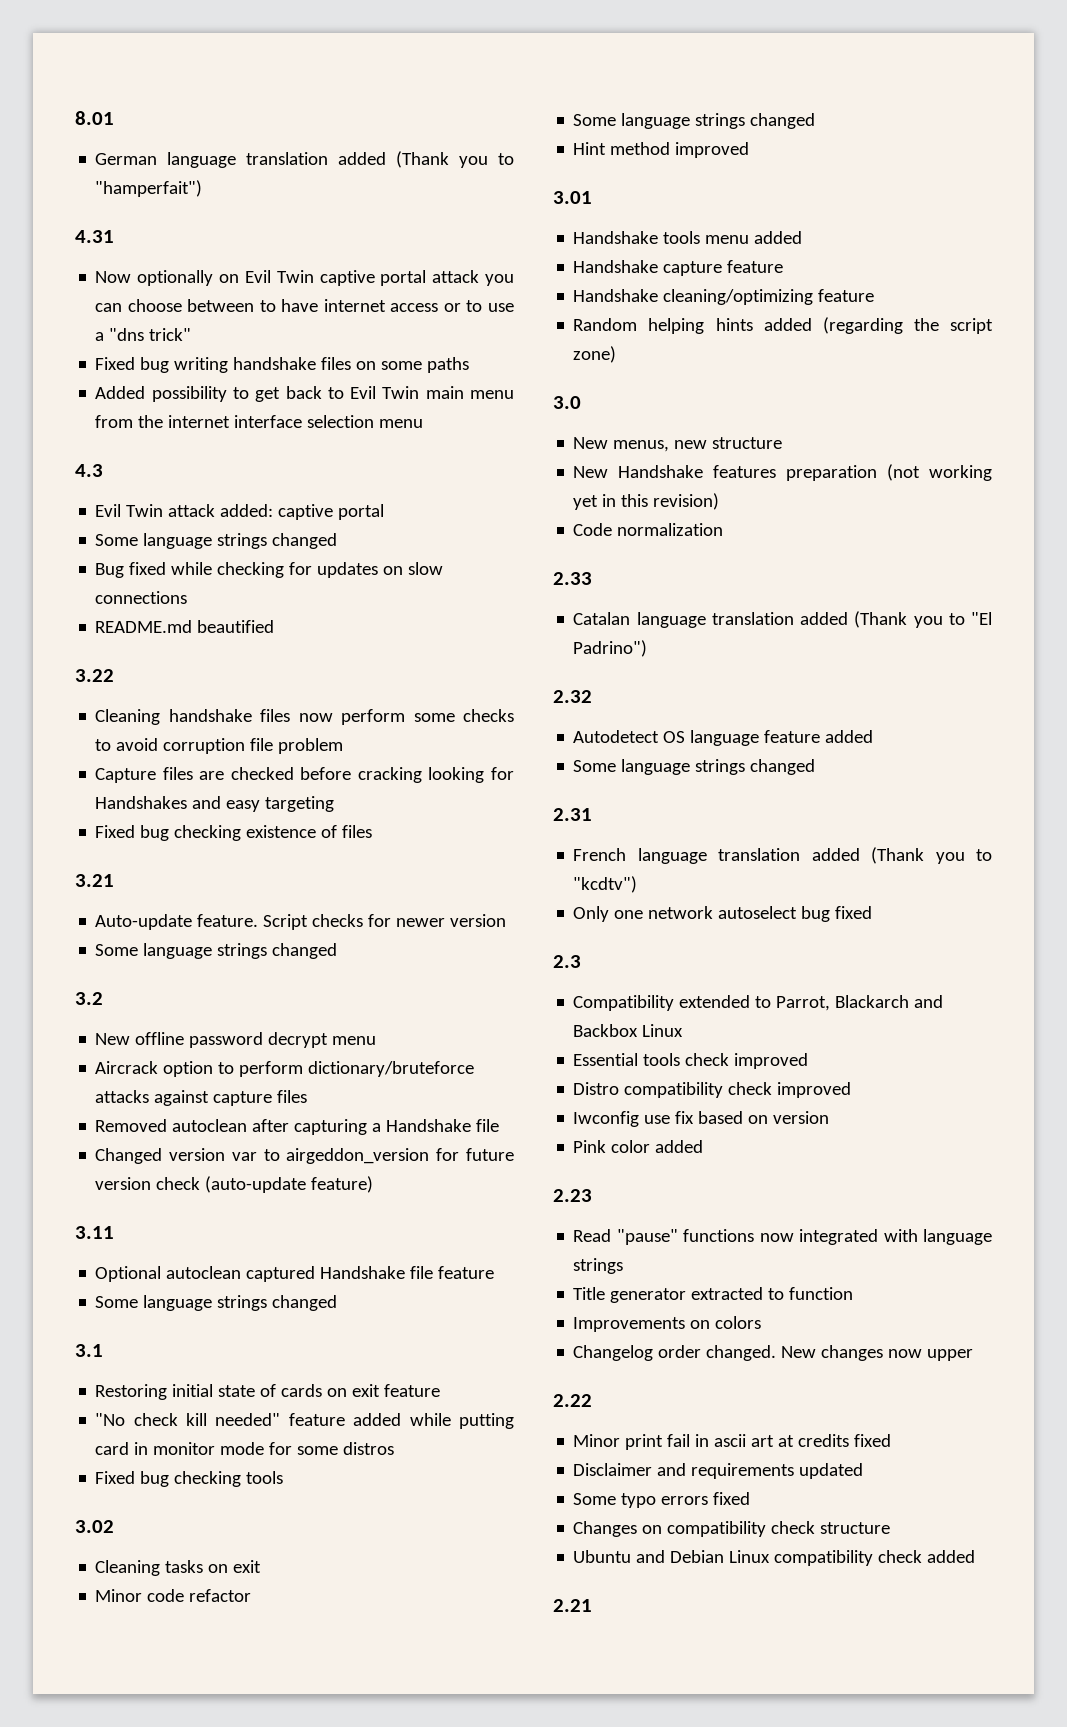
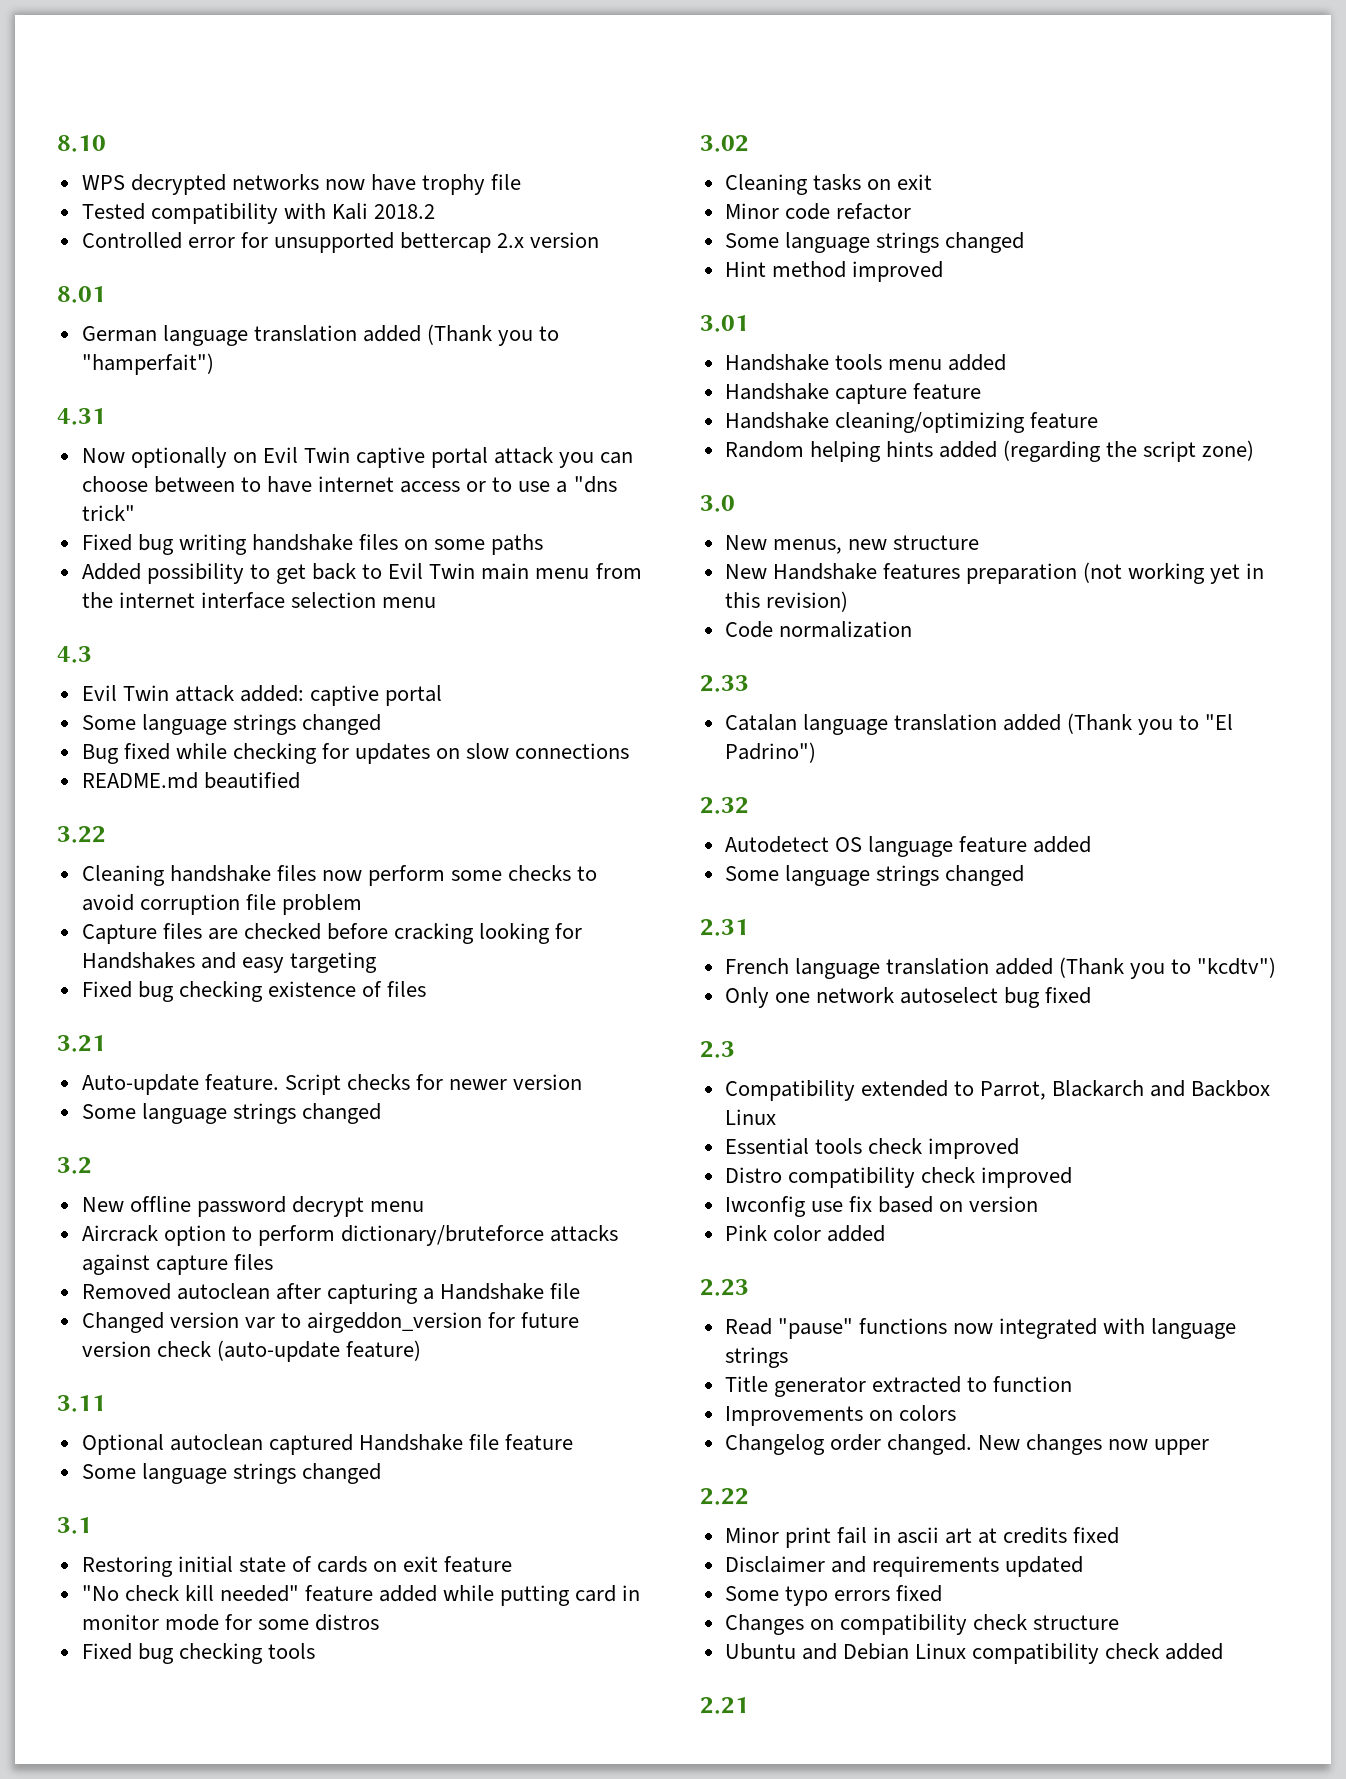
+ 8.10
+ WPS decrypted networks now have trophy file
+ Tested compatibility with Kali 2018.2
+ Controlled error for unsupported bettercap 2.x version

